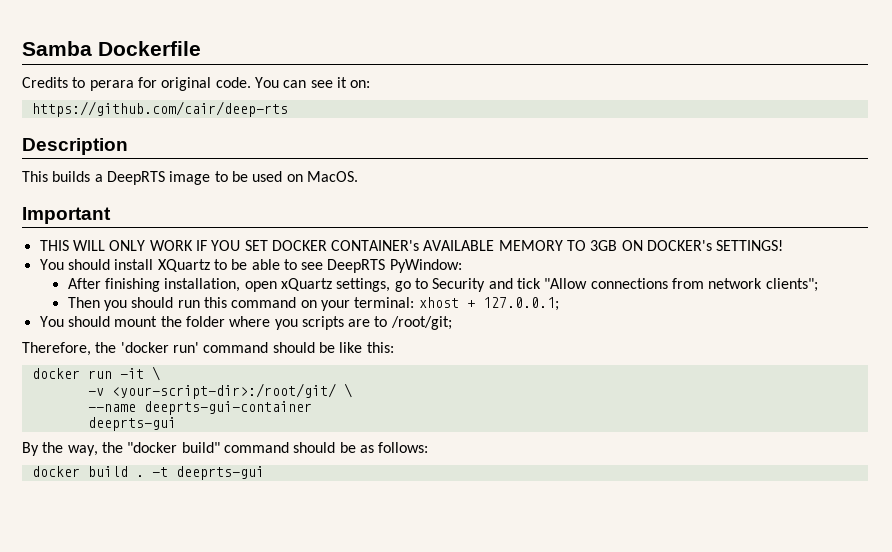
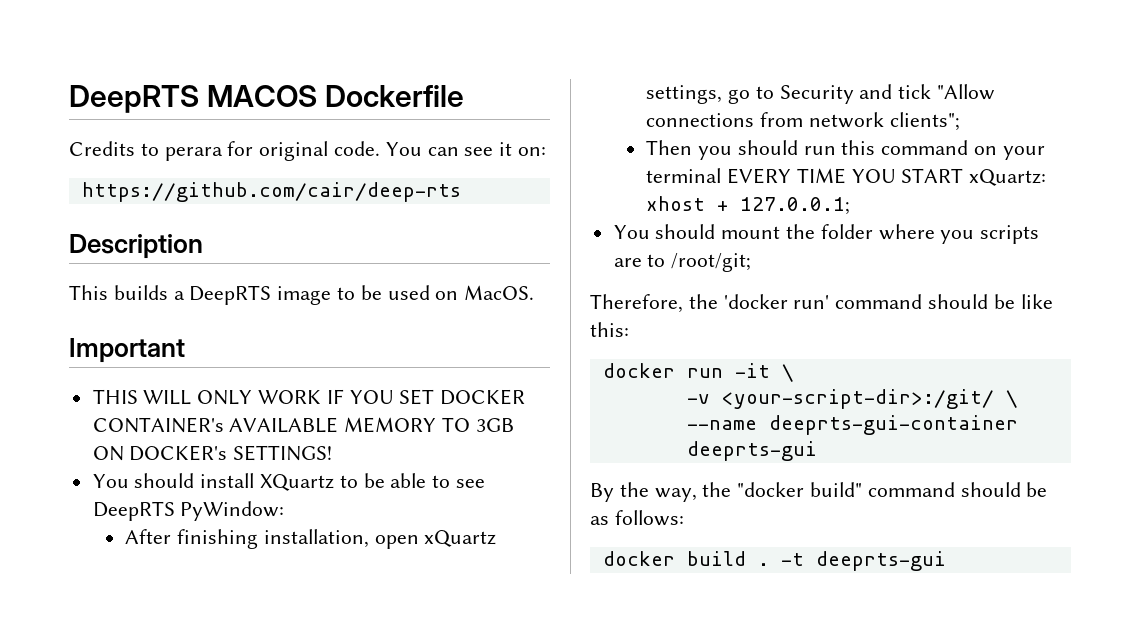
- Samba Dockerfile
+ DeepRTS MACOS Dockerfile
- Then you should run this command on your terminal: xhost + 127.0.0.1;
+ Then you should run this command on your terminal EVERY TIME YOU START xQuartz: xhost + 127.0.0.1;
- -v <your-script-dir>:/root/git/ \
+ -v <your-script-dir>:/git/ \

